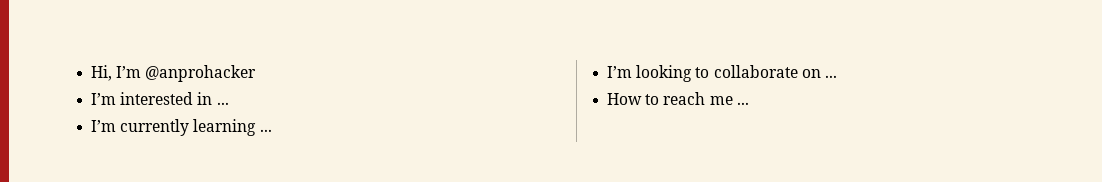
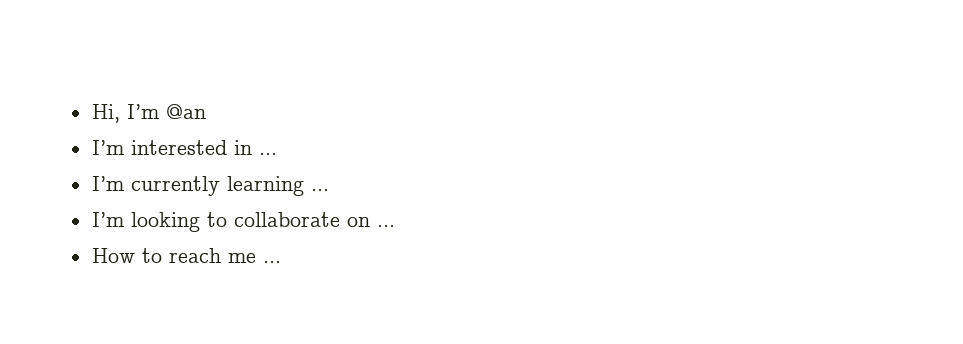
- Hi, I’m @anprohacker
+ Hi, I’m @an

